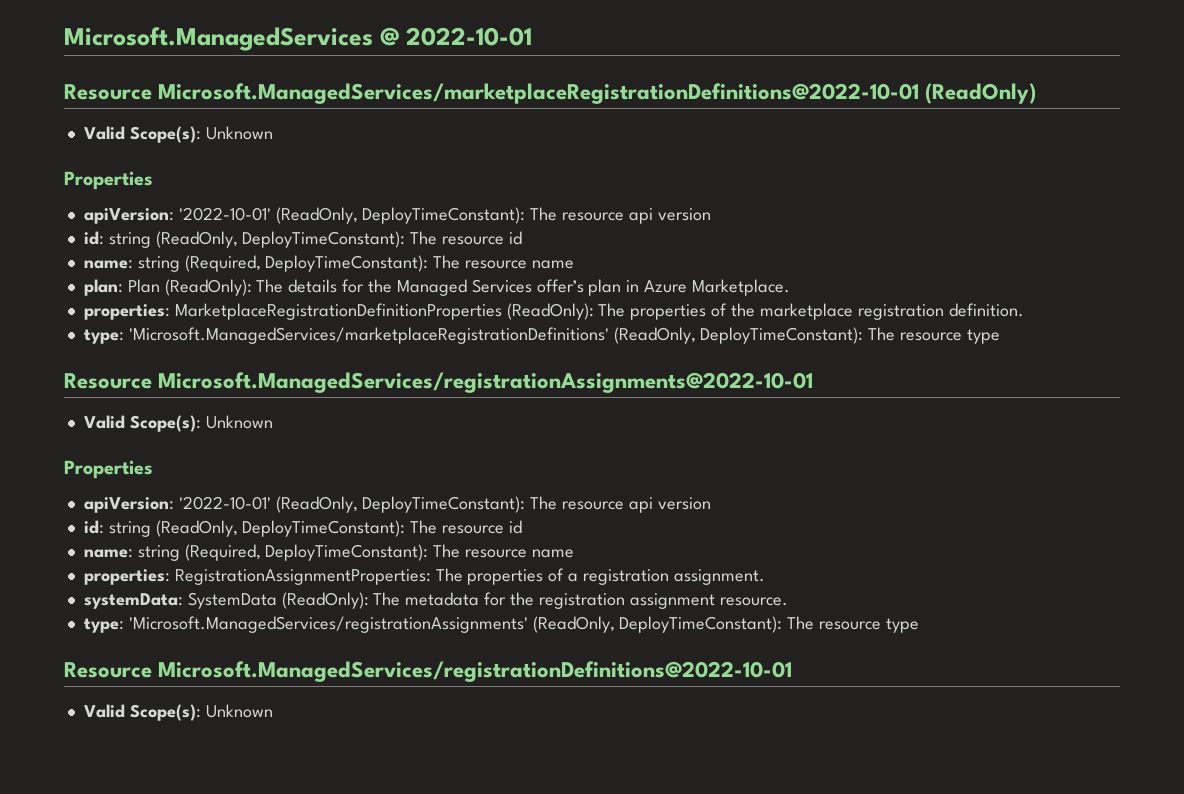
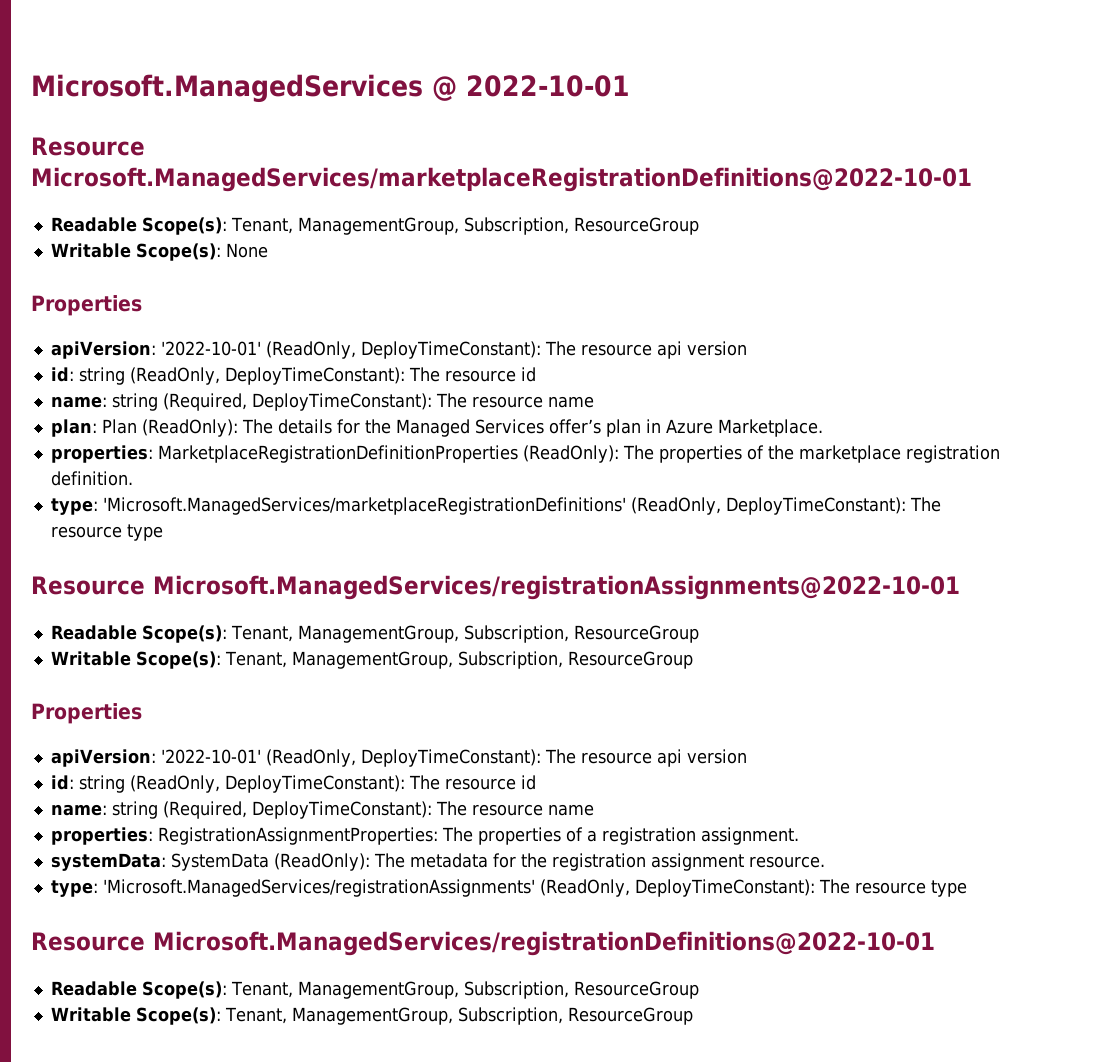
- Resource Microsoft.ManagedServices/marketplaceRegistrationDefinitions@2022-10-01 (ReadOnly)
- Valid Scope(s): Unknown
+ Resource Microsoft.ManagedServices/marketplaceRegistrationDefinitions@2022-10-01
+ Readable Scope(s): Tenant, ManagementGroup, Subscription, ResourceGroup
+ Writable Scope(s): None
  Resource Microsoft.ManagedServices/registrationAssignments@2022-10-01
- Valid Scope(s): Unknown
+ Readable Scope(s): Tenant, ManagementGroup, Subscription, ResourceGroup
+ Writable Scope(s): Tenant, ManagementGroup, Subscription, ResourceGroup
  Resource Microsoft.ManagedServices/registrationDefinitions@2022-10-01
- Valid Scope(s): Unknown
+ Readable Scope(s): Tenant, ManagementGroup, Subscription, ResourceGroup
+ Writable Scope(s): Tenant, ManagementGroup, Subscription, ResourceGroup

